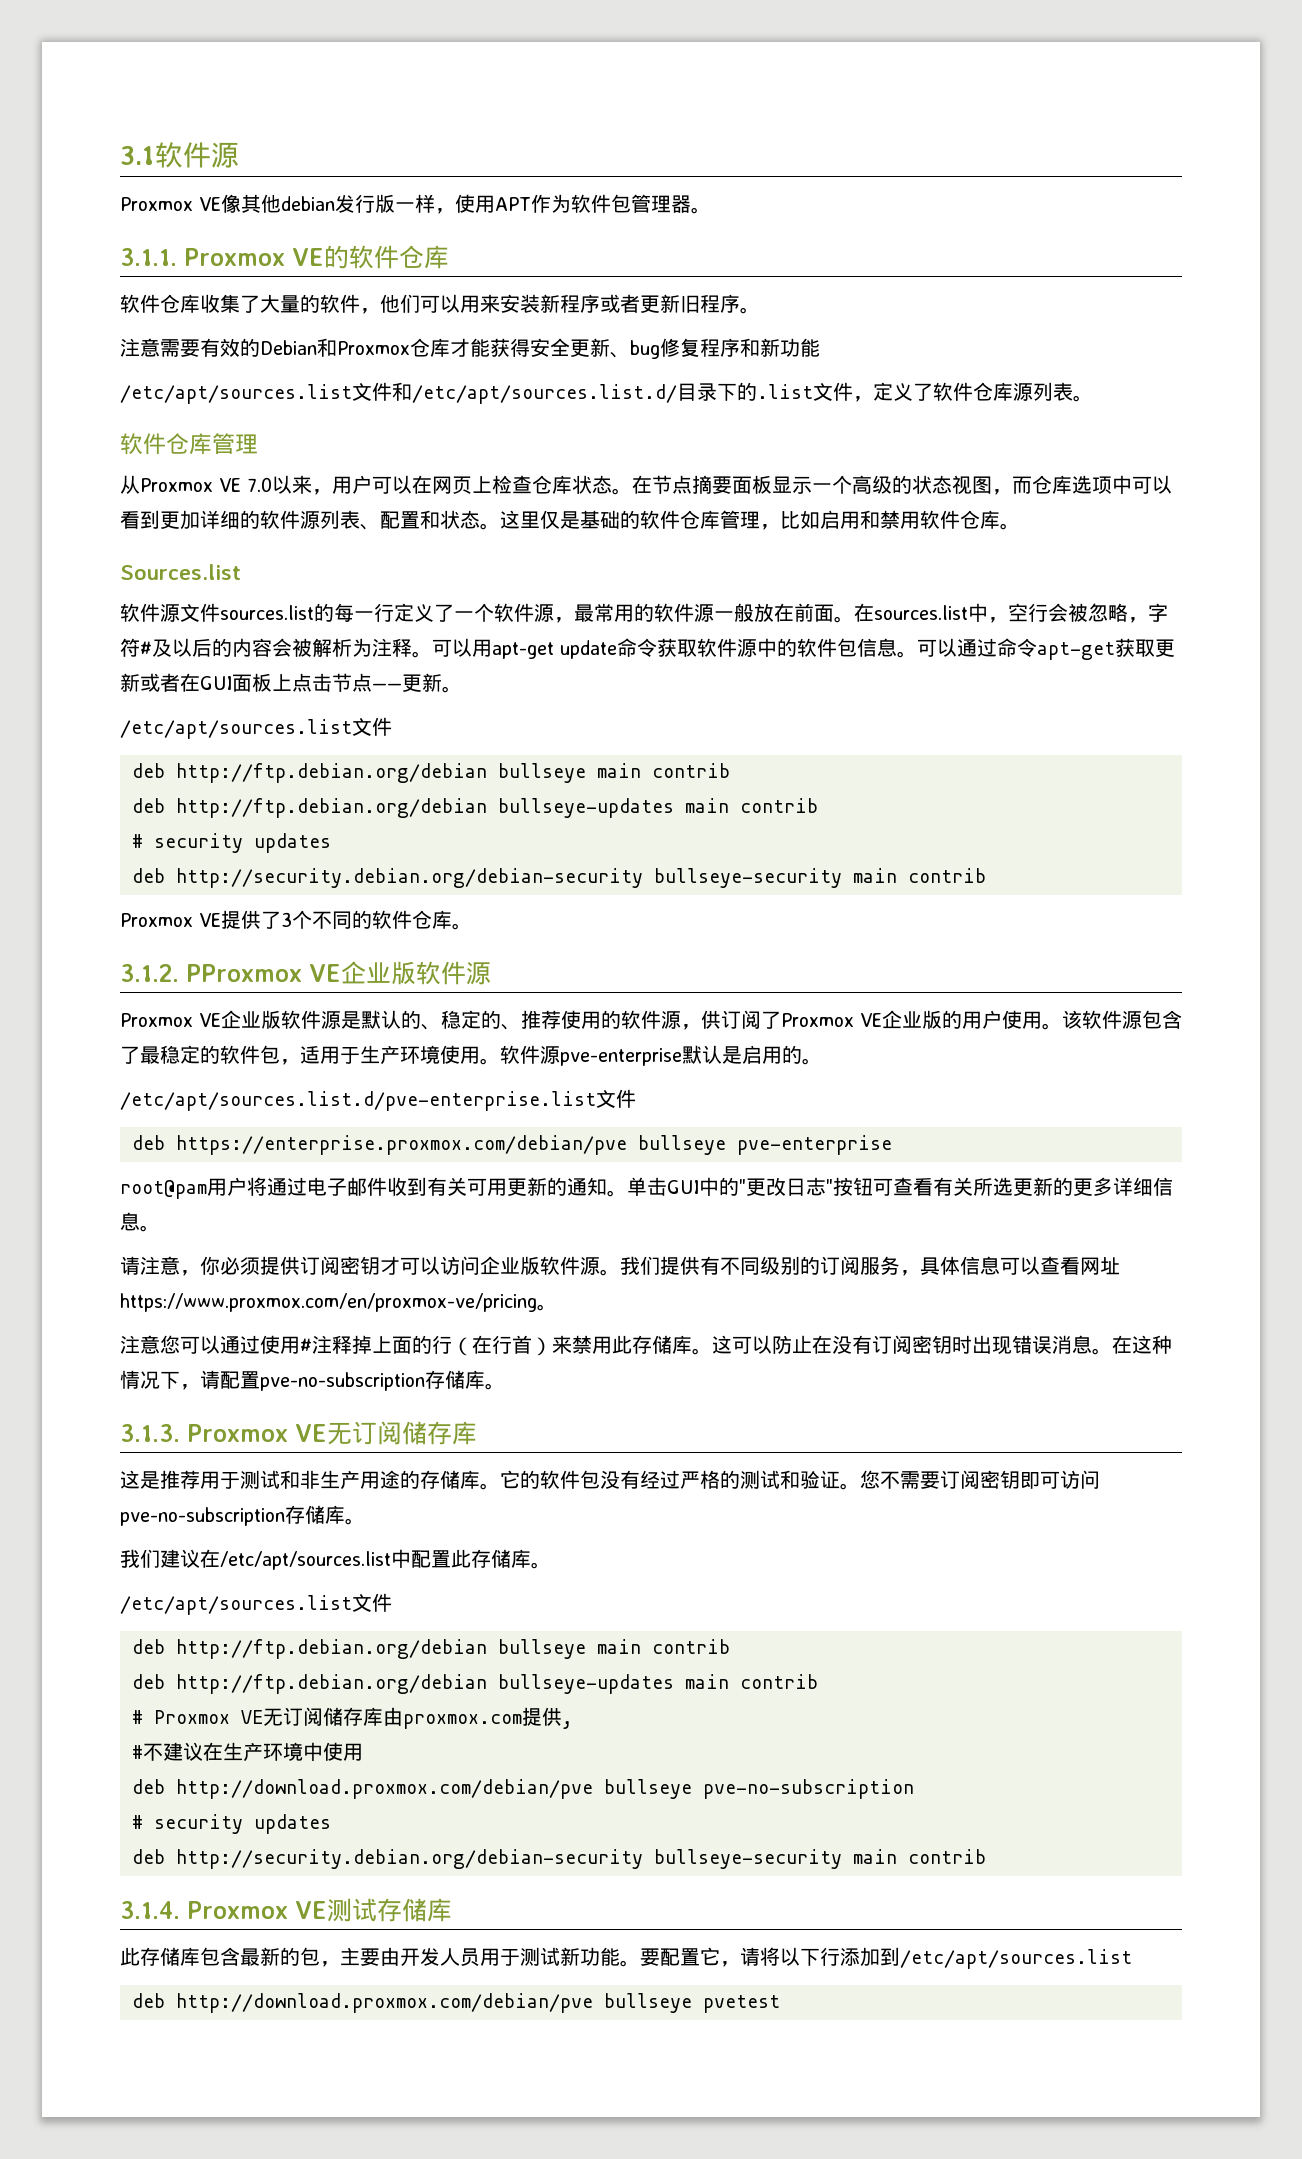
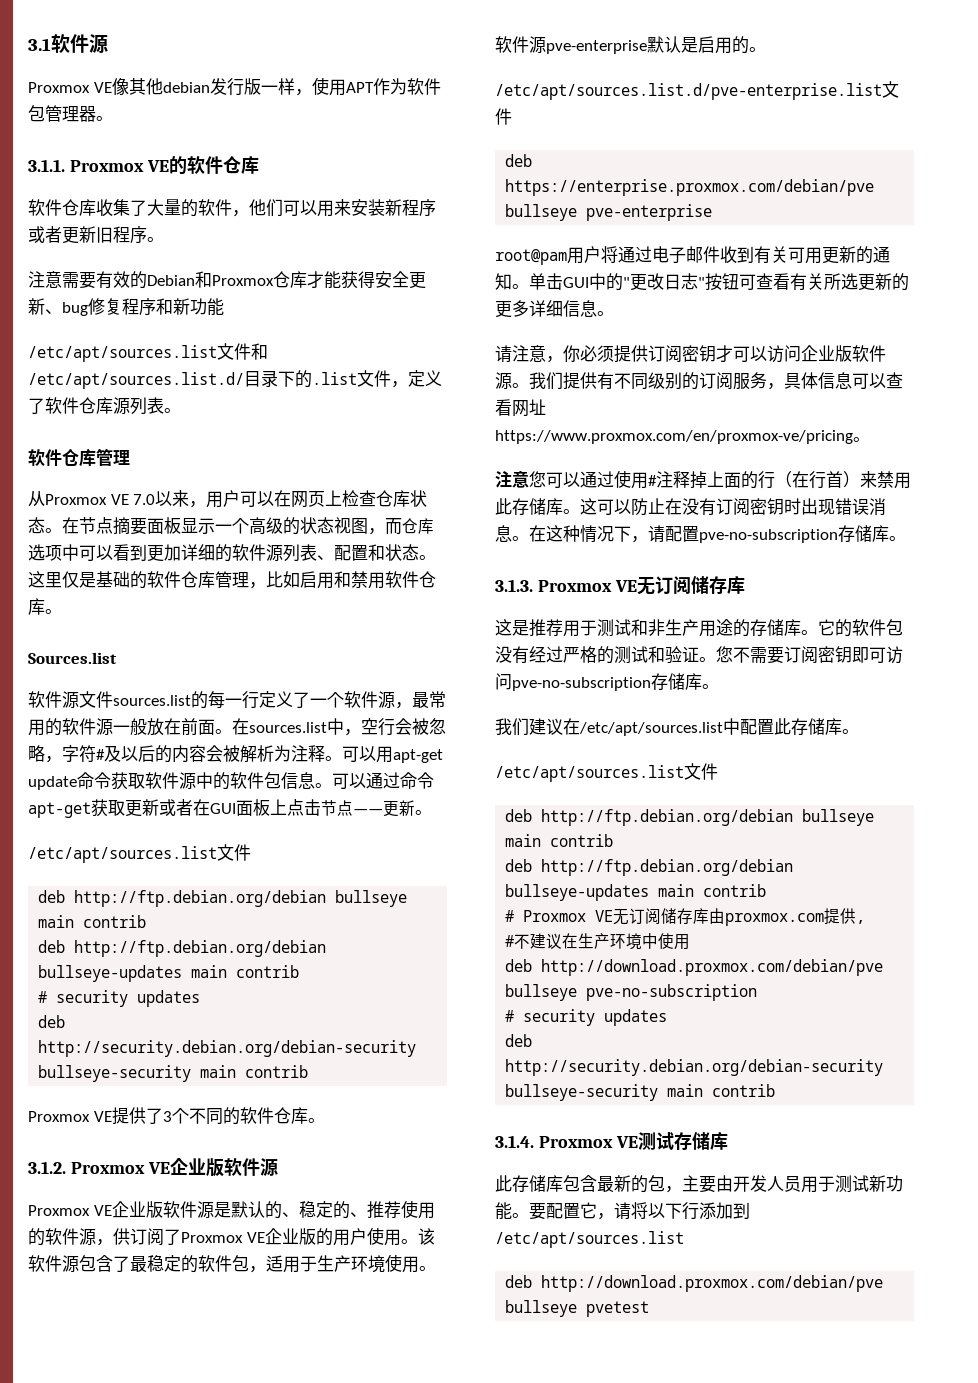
- 3.1.2. PProxmox VE企业版软件源
+ 3.1.2. Proxmox VE企业版软件源

